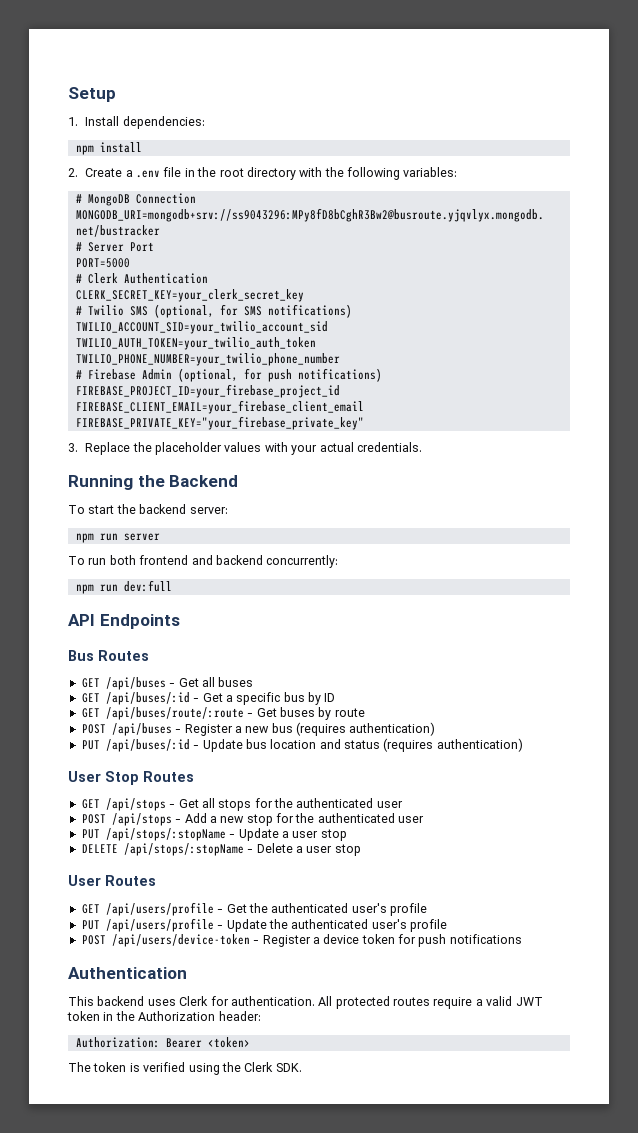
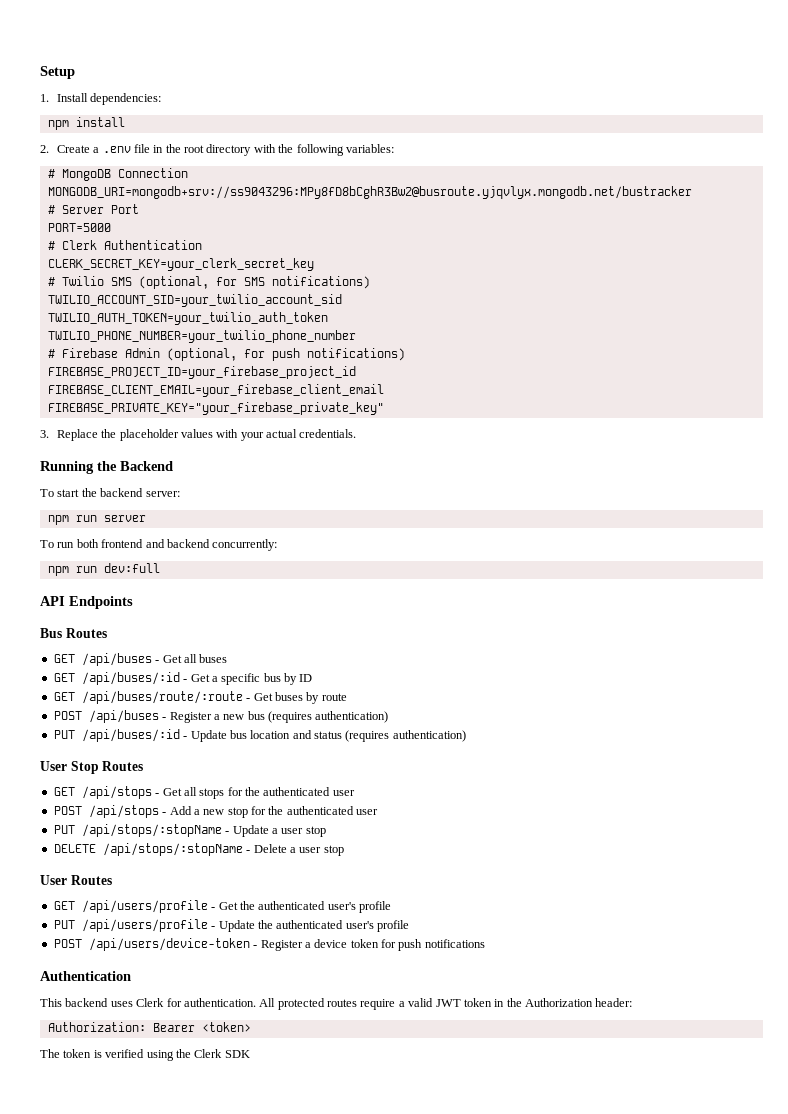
- The token is verified using the Clerk SDK.
+ The token is verified using the Clerk SDK

